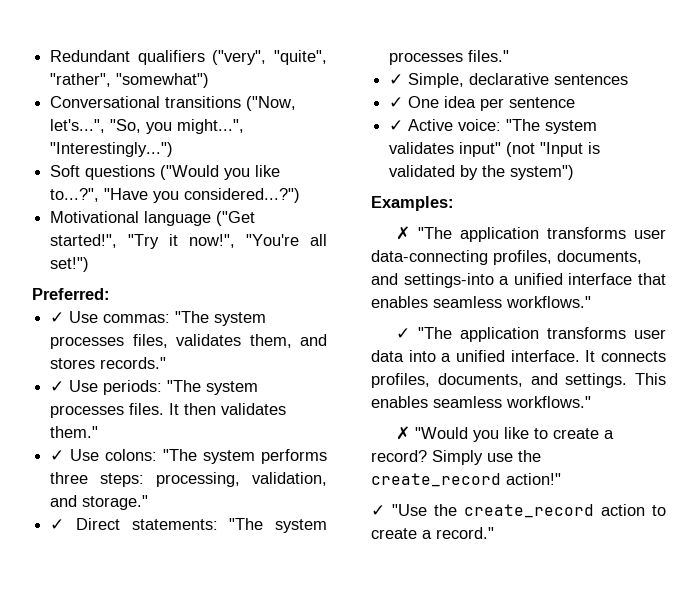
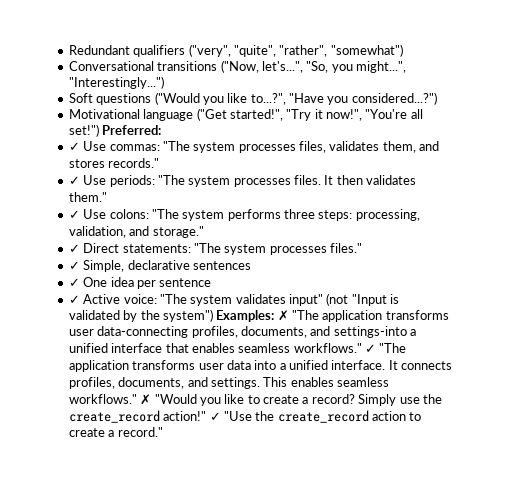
- Motivational language ("Get started!", "Try it now!", "You're all set!")
- Preferred:
+ Motivational language ("Get started!", "Try it now!", "You're all set!") Preferred:
- ✓ Active voice: "The system validates input" (not "Input is validated by the system")
- Examples:
- ✗ "The application transforms user data-connecting profiles, documents, and settings-into a unified interface that enables seamless workflows."
- ✓ "The application transforms user data into a unified interface.
+ ✓ Active voice: "The system validates input" (not "Input is validated by the system") Examples: ✗ "The application transforms user data-connecting profiles, documents, and settings-into a unified interface that enables seamless workflows." ✓ "The application transforms user data into a unified interface.
- This enables seamless workflows."
- ✗ "Would you like to create a record?
+ This enables seamless workflows." ✗ "Would you like to create a record?
- Simply use the create_record action!"
- ✓ "Use the create_record action to create a record."
+ Simply use the create_record action!" ✓ "Use the create_record action to create a record."

